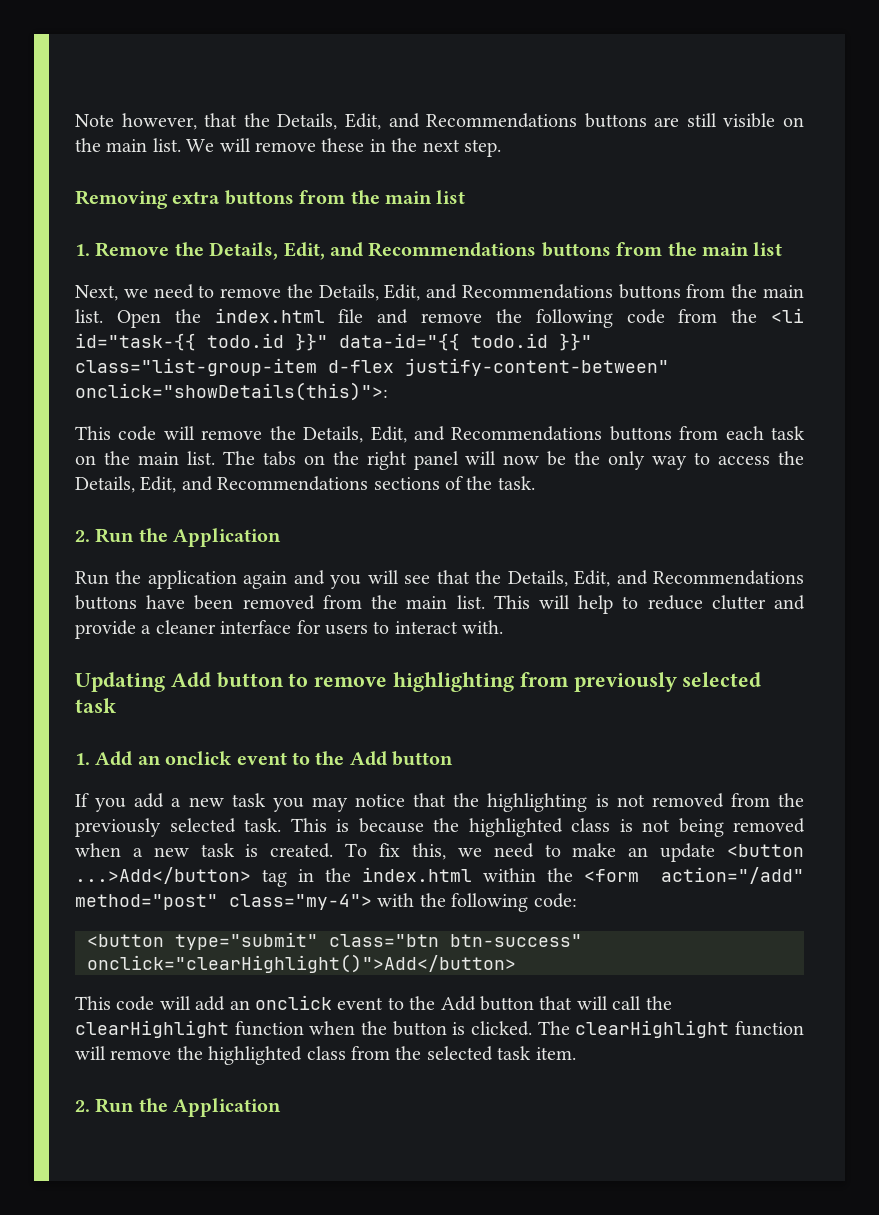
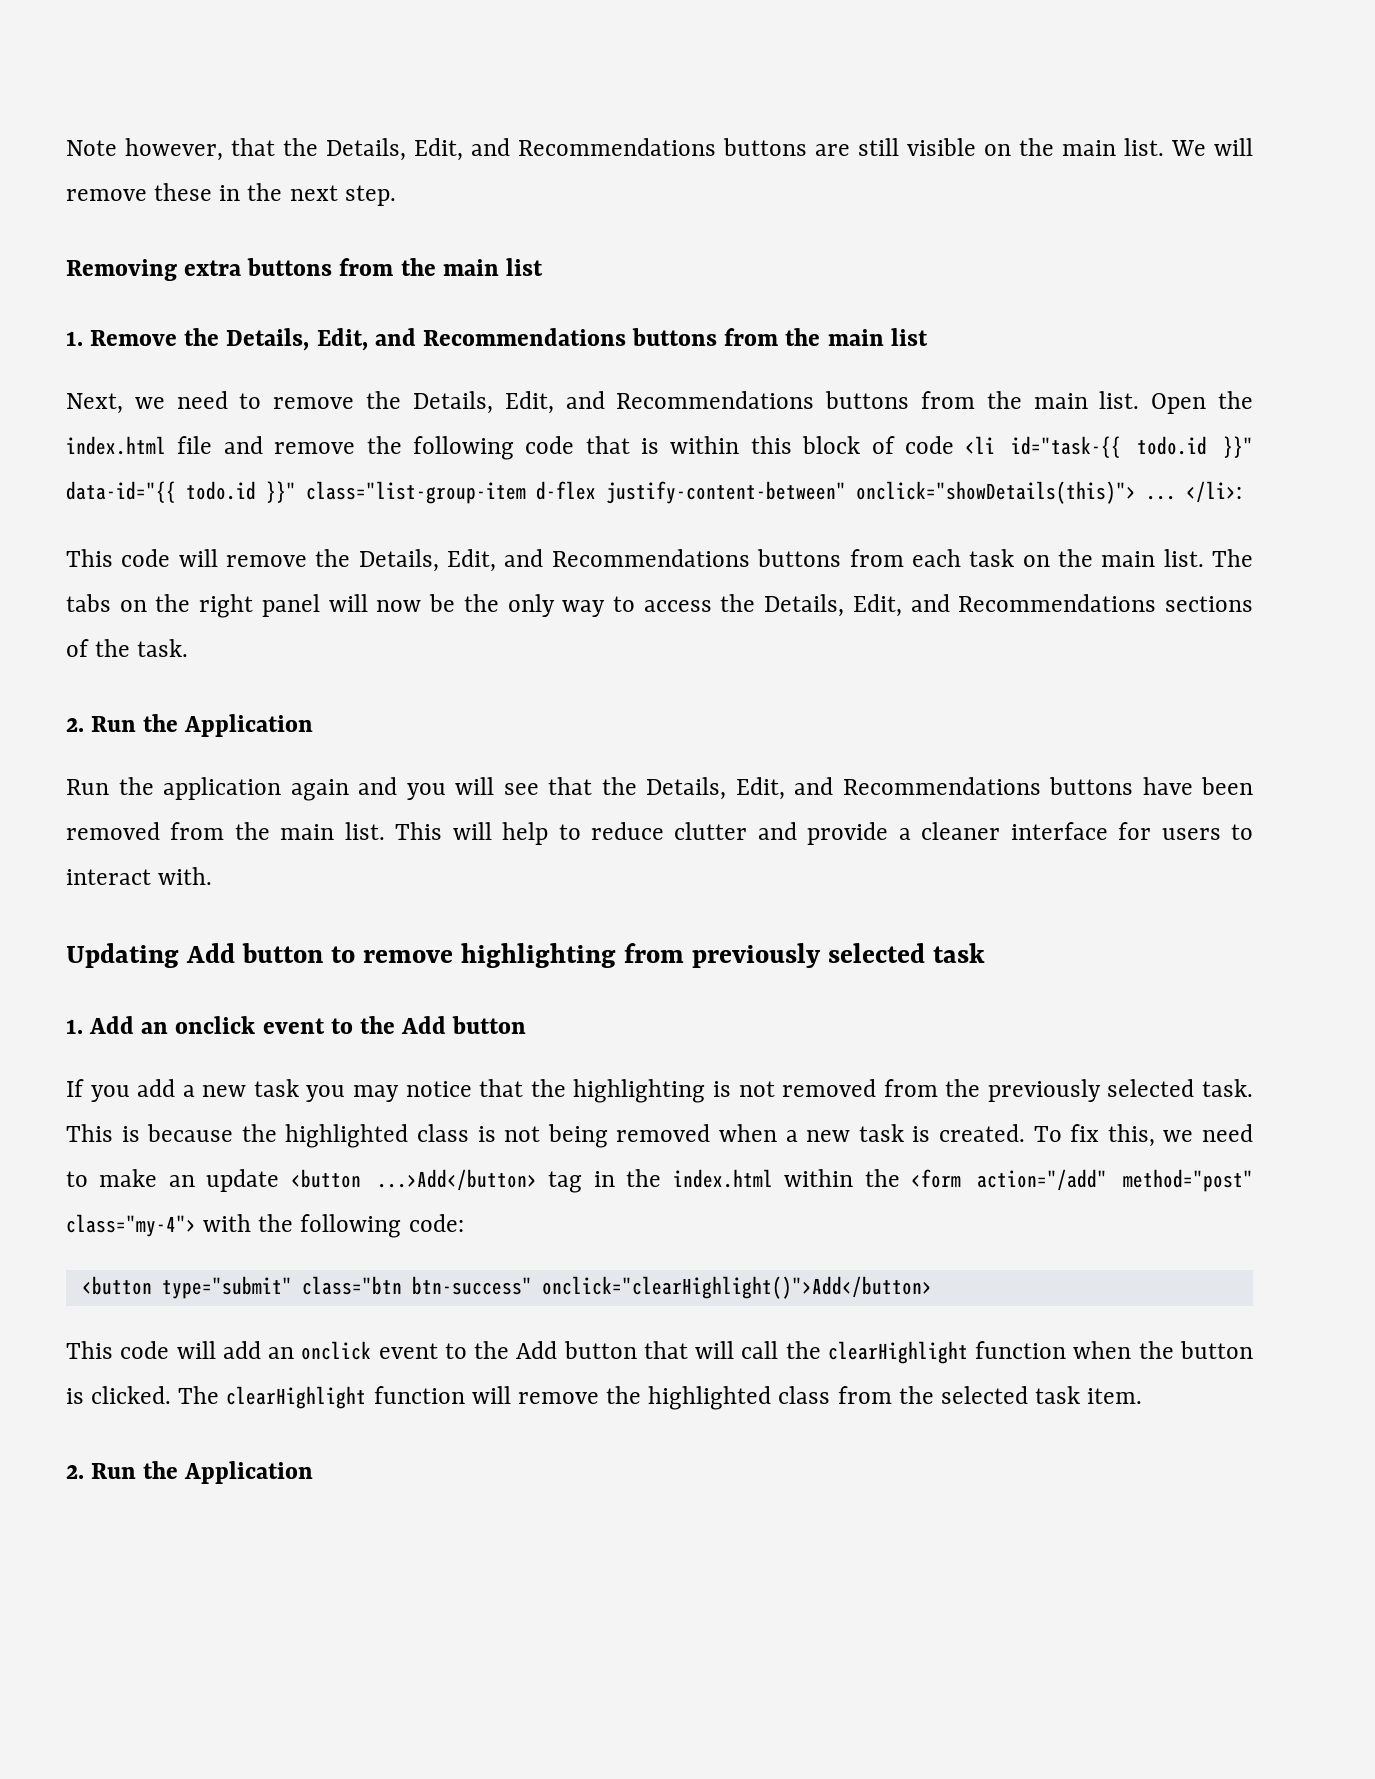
- Open the index.html file and remove the following code from the <li id="task-{{ todo.id }}" data-id="{{ todo.id }}" class="list-group-item d-flex justify-content-between" onclick="showDetails(this)">:
+ Open the index.html file and remove the following code that is within this block of code <li id="task-{{ todo.id }}" data-id="{{ todo.id }}" class="list-group-item d-flex justify-content-between" onclick="showDetails(this)"> ... </li>:

